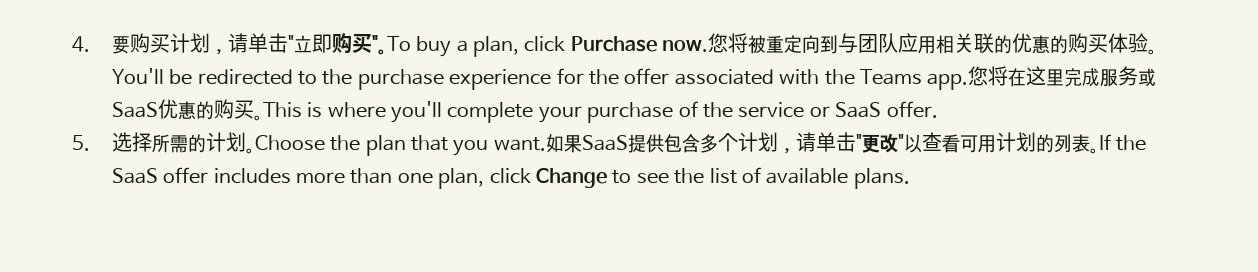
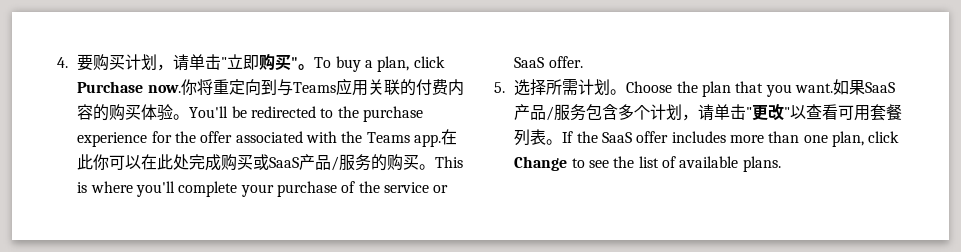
- 您将被重定向到与团队应用相关联的优惠的购买体验。
+ 你将重定向到与Teams应用关联的付费内容的购买体验。
- 您将在这里完成服务或SaaS优惠的购买。
+ 在此你可以在此处完成购买或SaaS产品/服务的购买。
- 5.选择所需的计划。
+ 5.选择所需计划。
- 如果SaaS提供包含多个计划，请单击"更改"以查看可用计划的列表。
+ 如果SaaS产品/服务包含多个计划，请单击"更改"以查看可用套餐列表。

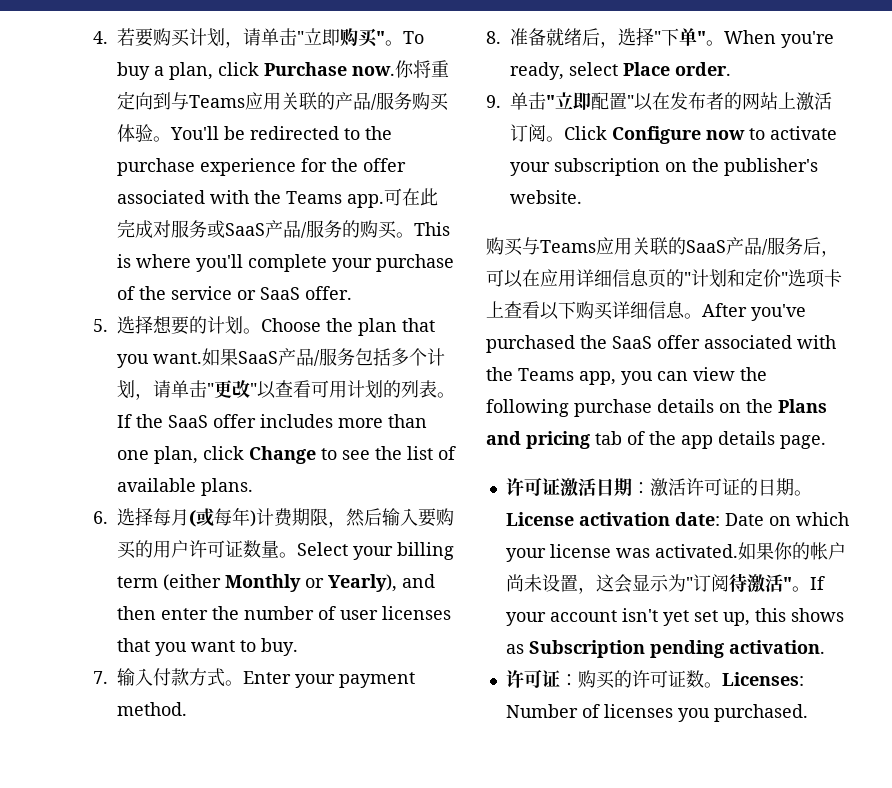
- 4.要购买计划，请单击"立即购买"。
+ 4.若要购买计划，请单击"立即购买"。
- 你将重定向到与Teams应用关联的付费内容的购买体验。
+ 你将重定向到与Teams应用关联的产品/服务购买体验。
- 在此你可以在此处完成购买或SaaS产品/服务的购买。
+ 可在此完成对服务或SaaS产品/服务的购买。
- 5.选择所需计划。
+ 5.选择想要的计划。
- 如果SaaS产品/服务包含多个计划，请单击"更改"以查看可用套餐列表。
+ 如果SaaS产品/服务包括多个计划，请单击"更改"以查看可用计划的列表。
+ 6.选择每月(或每年)计费期限，然后输入要购买的用户许可证数量。Select your billing term (either Monthly or Yearly), and then enter the number of user licenses that you want to buy.
+ 7.输入付款方式。Enter your payment method.
+ 8.准备就绪后，选择"下单"。When you're ready, select Place order.
+ 9.单击"立即配置"以在发布者的网站上激活订阅。Click Configure now to activate your subscription on the publisher's website.
+ 购买与Teams应用关联的SaaS产品/服务后，可以在应用详细信息页的"计划和定价"选项卡上查看以下购买详细信息。After you've purchased the SaaS offer associated with the Teams app, you can view the following purchase details on the Plans and pricing tab of the app details page.
+ 许可证激活日期：激活许可证的日期。License activation date: Date on which your license was activated.如果你的帐户尚未设置，这会显示为"订阅待激活"。If your account isn't yet set up, this shows as Subscription pending activation.
+ 许可证：购买的许可证数。Licenses: Number of licenses you purchased.

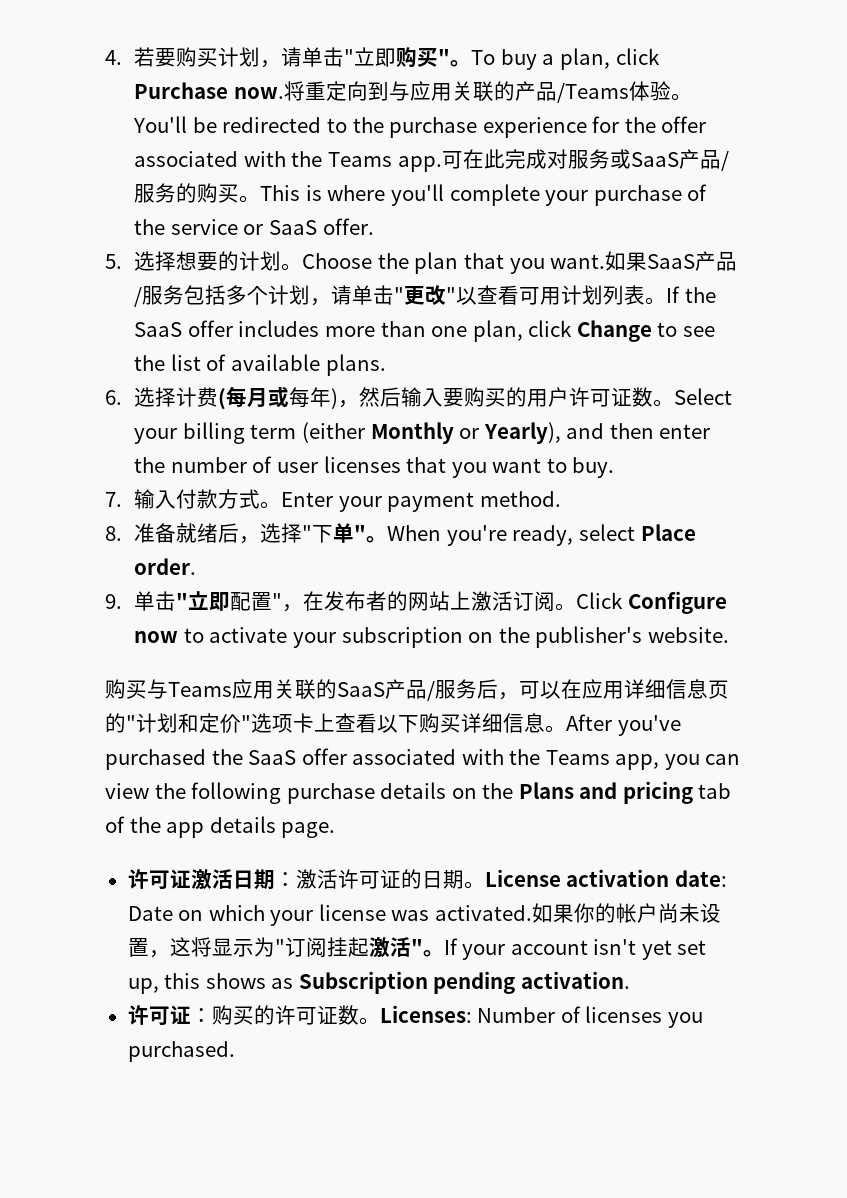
- 你将重定向到与Teams应用关联的产品/服务购买体验。
+ 将重定向到与应用关联的产品/Teams体验。
- 如果SaaS产品/服务包括多个计划，请单击"更改"以查看可用计划的列表。
+ 如果SaaS产品/服务包括多个计划，请单击"更改"以查看可用计划列表。
- 6.选择每月(或每年)计费期限，然后输入要购买的用户许可证数量。
+ 6.选择计费(每月或每年)，然后输入要购买的用户许可证数。
- 9.单击"立即配置"以在发布者的网站上激活订阅。
+ 9.单击"立即配置"，在发布者的网站上激活订阅。
- 如果你的帐户尚未设置，这会显示为"订阅待激活"。
+ 如果你的帐户尚未设置，这将显示为"订阅挂起激活"。

